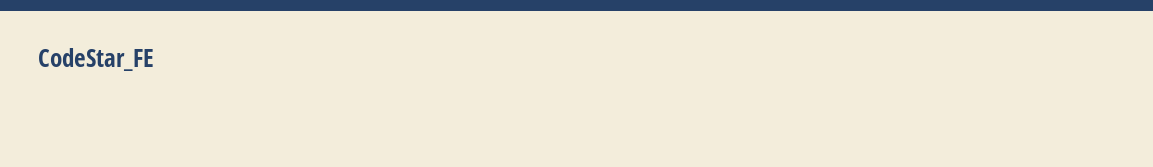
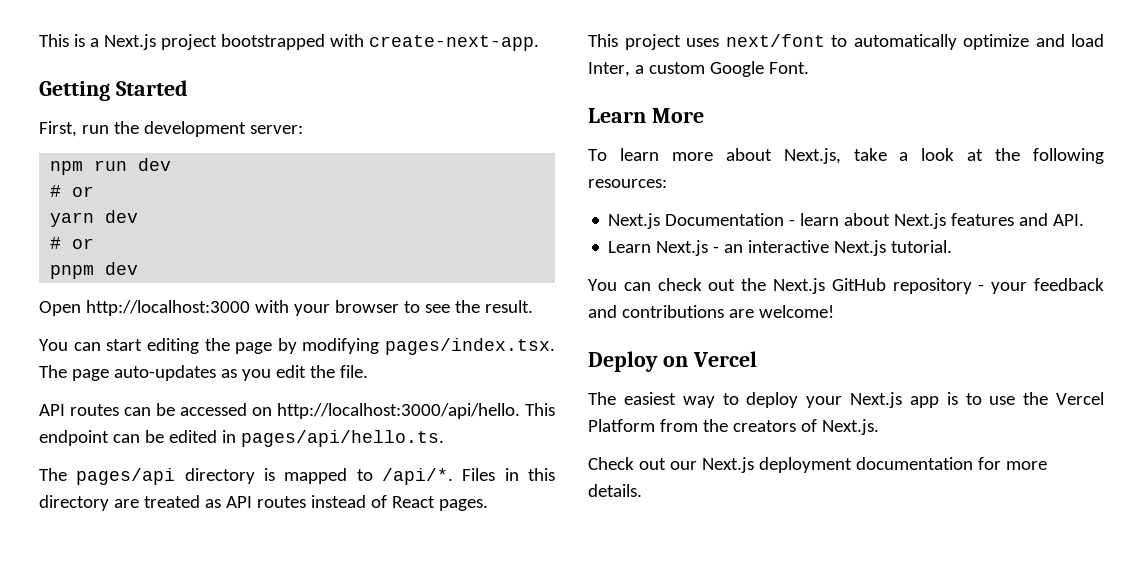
- CodeStar_FE
+ This is a Next.js project bootstrapped with create-next-app.
+ Getting Started
+ First, run the development server:
+ npm run dev
+ # or
+ yarn dev
+ # or
+ pnpm dev
+ Open http://localhost:3000 with your browser to see the result.
+ You can start editing the page by modifying pages/index.tsx. The page auto-updates as you edit the file.
+ API routes can be accessed on http://localhost:3000/api/hello. This endpoint can be edited in pages/api/hello.ts.
+ The pages/api directory is mapped to /api/*. Files in this directory are treated as API routes instead of React pages.
+ This project uses next/font to automatically optimize and load Inter, a custom Google Font.
+ Learn More
+ To learn more about Next.js, take a look at the following resources:
+ Next.js Documentation - learn about Next.js features and API.
+ Learn Next.js - an interactive Next.js tutorial.
+ You can check out the Next.js GitHub repository - your feedback and contributions are welcome!
+ Deploy on Vercel
+ The easiest way to deploy your Next.js app is to use the Vercel Platform from the creators of Next.js.
+ Check out our Next.js deployment documentation for more details.

